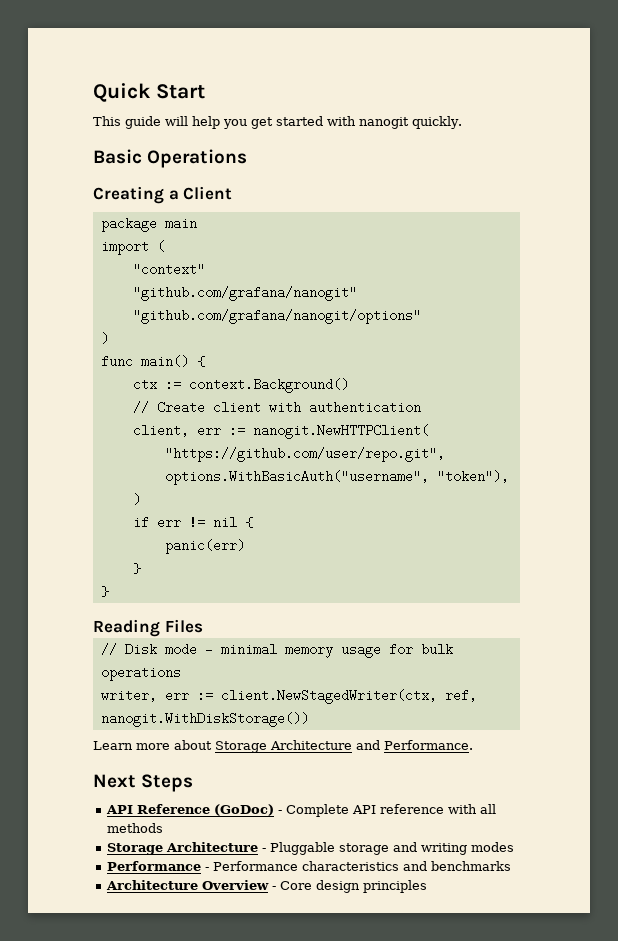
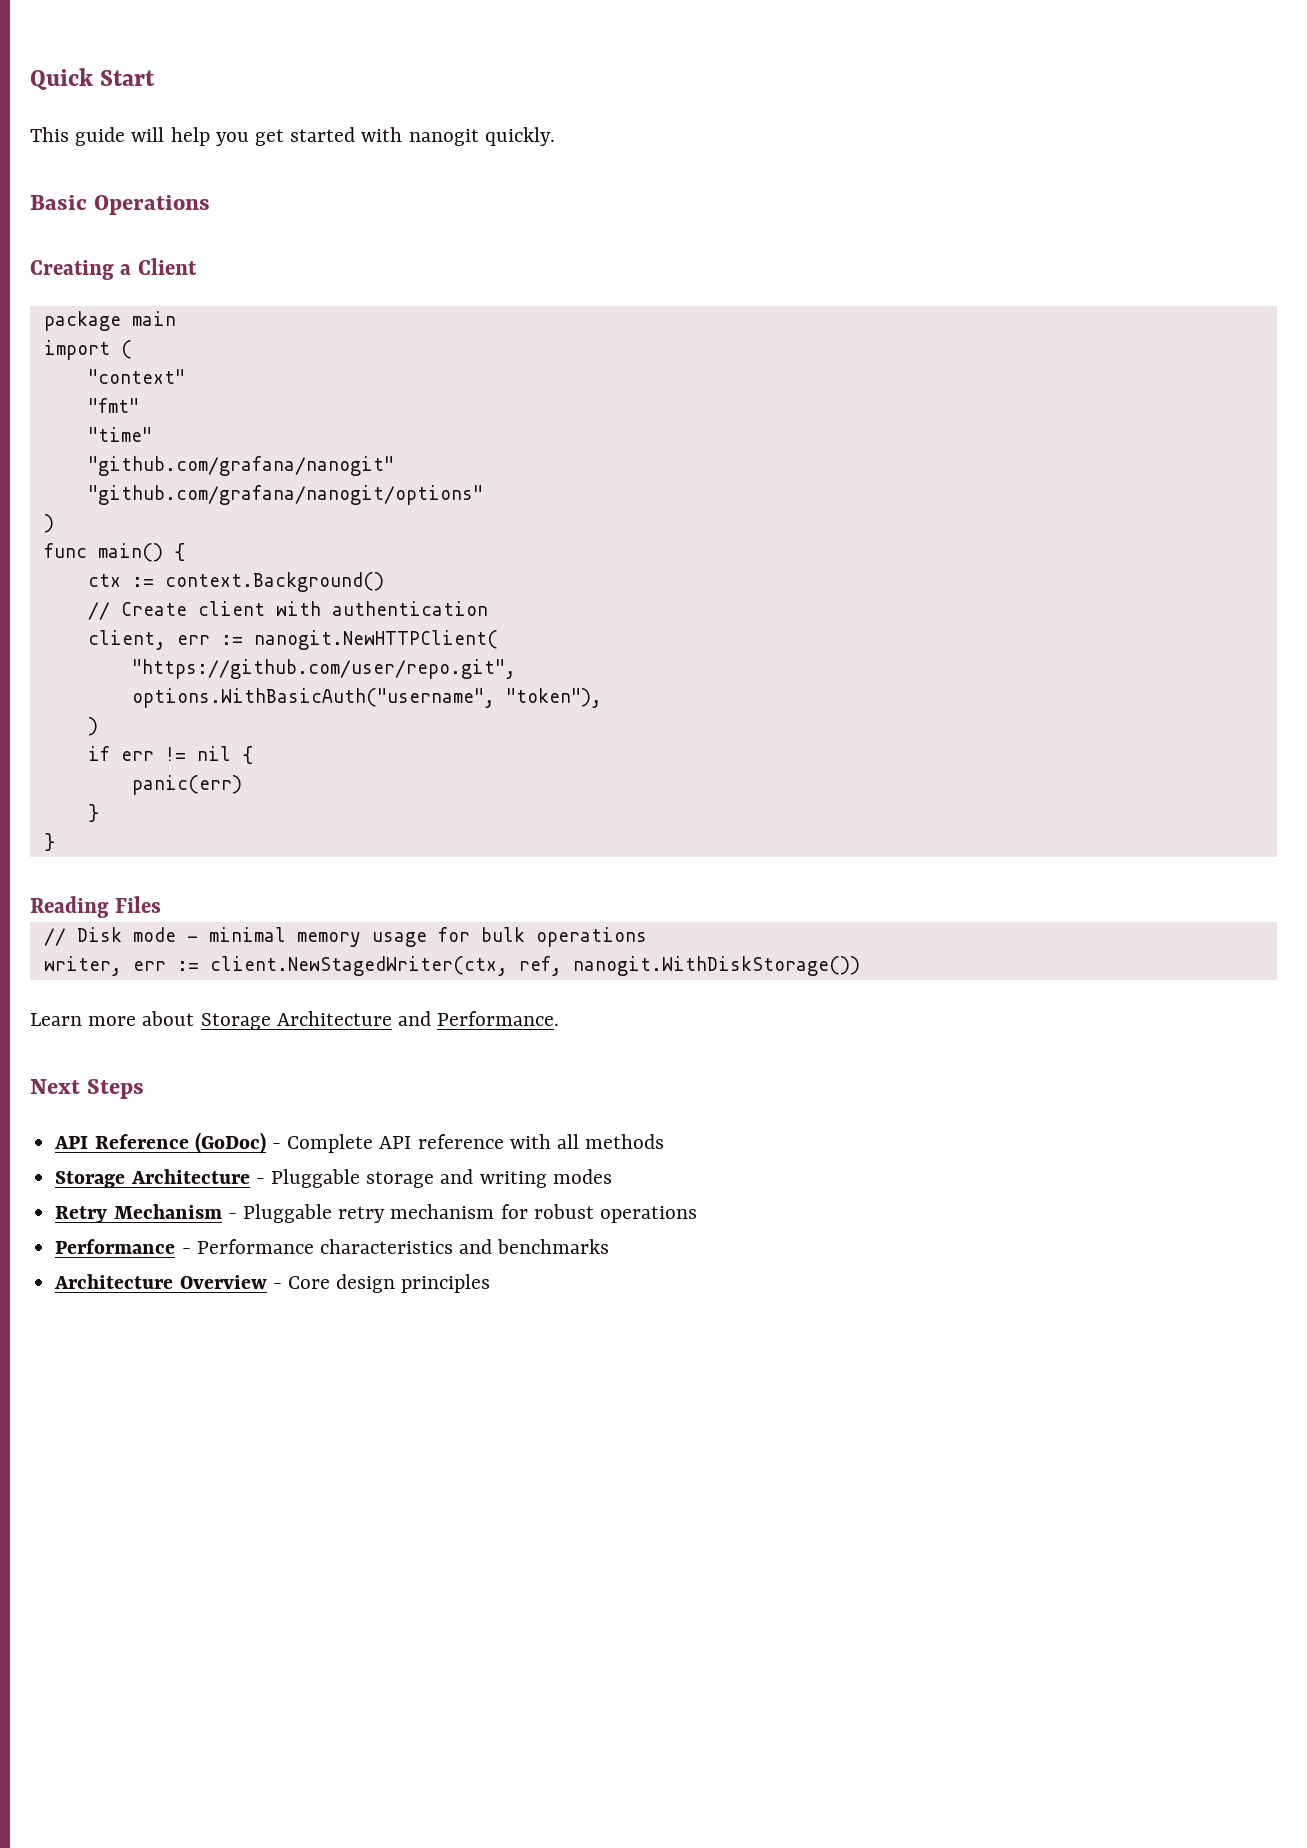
+ "fmt"
+ "time"
+ Retry Mechanism - Pluggable retry mechanism for robust operations

